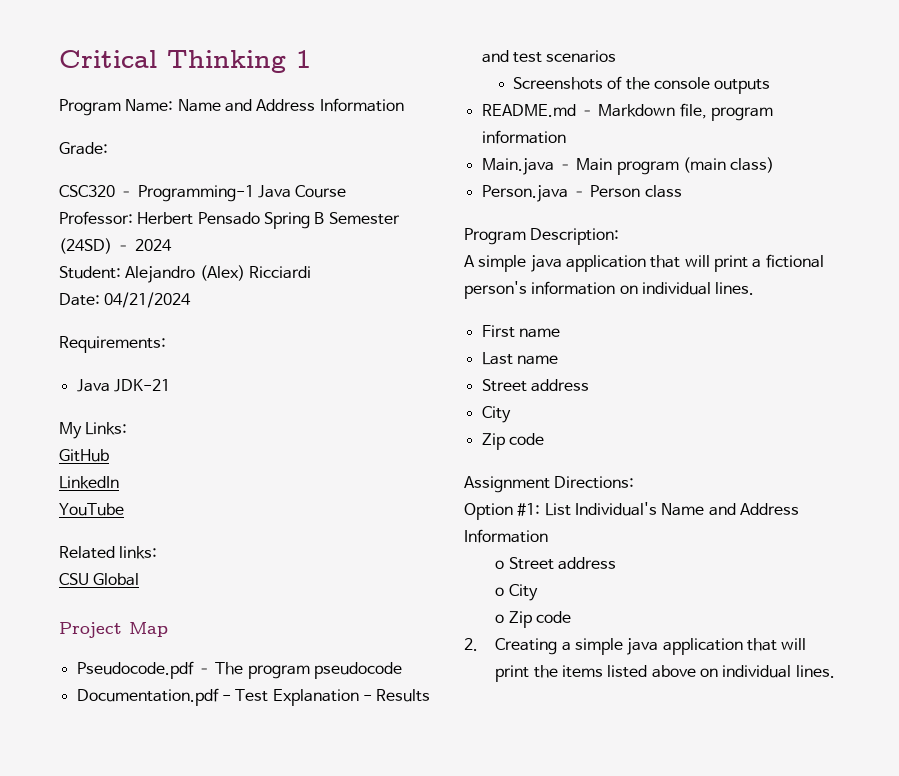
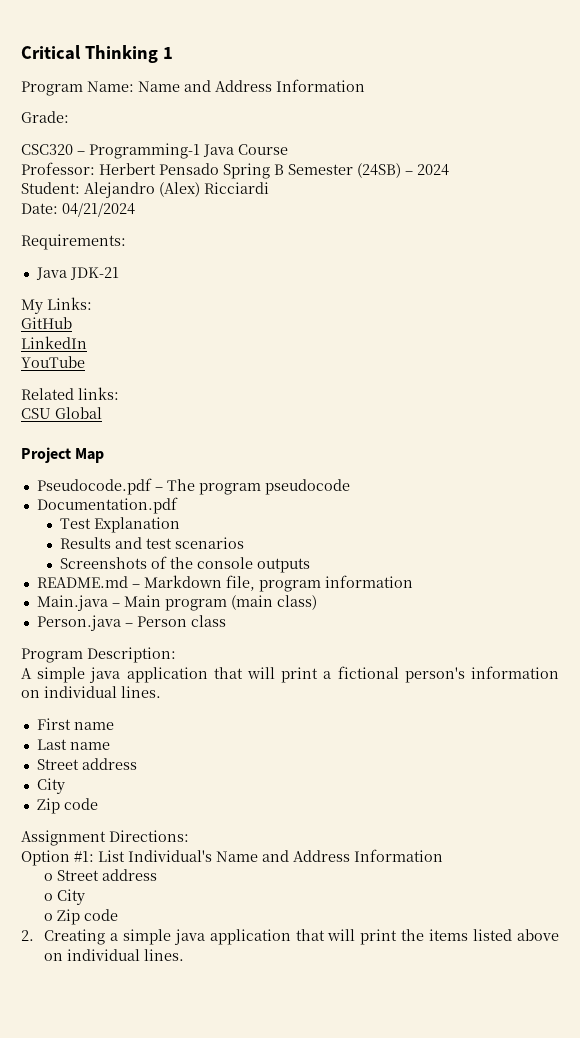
- Professor: Herbert Pensado Spring B Semester (24SD) – 2024
+ Professor: Herbert Pensado Spring B Semester (24SB) – 2024
- Documentation.pdf - Test Explanation - Results and test scenarios
+ Documentation.pdf
+ Test Explanation
+ Results and test scenarios

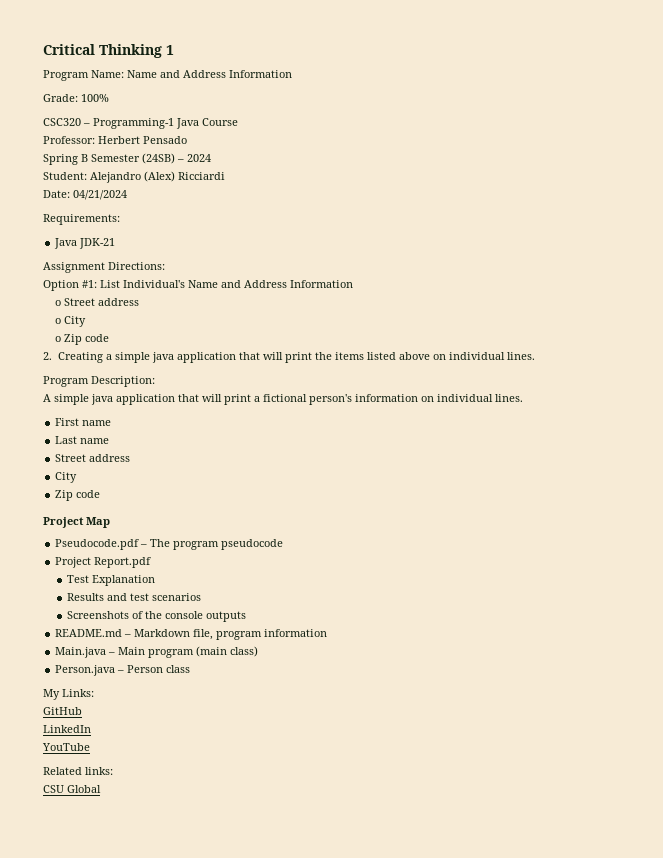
- Grade:
+ Grade: 100%
- Professor: Herbert Pensado Spring B Semester (24SB) – 2024
+ Professor: Herbert Pensado
+ Spring B Semester (24SB) – 2024
- My Links:
- GitHub
- LinkedIn
- YouTube
- Related links:
- CSU Global
- Project Map
- Pseudocode.pdf – The program pseudocode
- Documentation.pdf
- Test Explanation
- Results and test scenarios
- Screenshots of the console outputs
- README.md – Markdown file, program information
- Main.java – Main program (main class)
- Person.java – Person class
- Program Description:
- A simple java application that will print a fictional person's information on individual lines.
- First name
- Last name
- Street address
- City
- Zip code
+ Program Description:
+ A simple java application that will print a fictional person's information on individual lines.
+ First name
+ Last name
+ Street address
+ City
+ Zip code
+ Project Map
+ Pseudocode.pdf – The program pseudocode
+ Project Report.pdf
+ Test Explanation
+ Results and test scenarios
+ Screenshots of the console outputs
+ README.md – Markdown file, program information
+ Main.java – Main program (main class)
+ Person.java – Person class
+ My Links:
+ GitHub
+ LinkedIn
+ YouTube
+ Related links:
+ CSU Global

